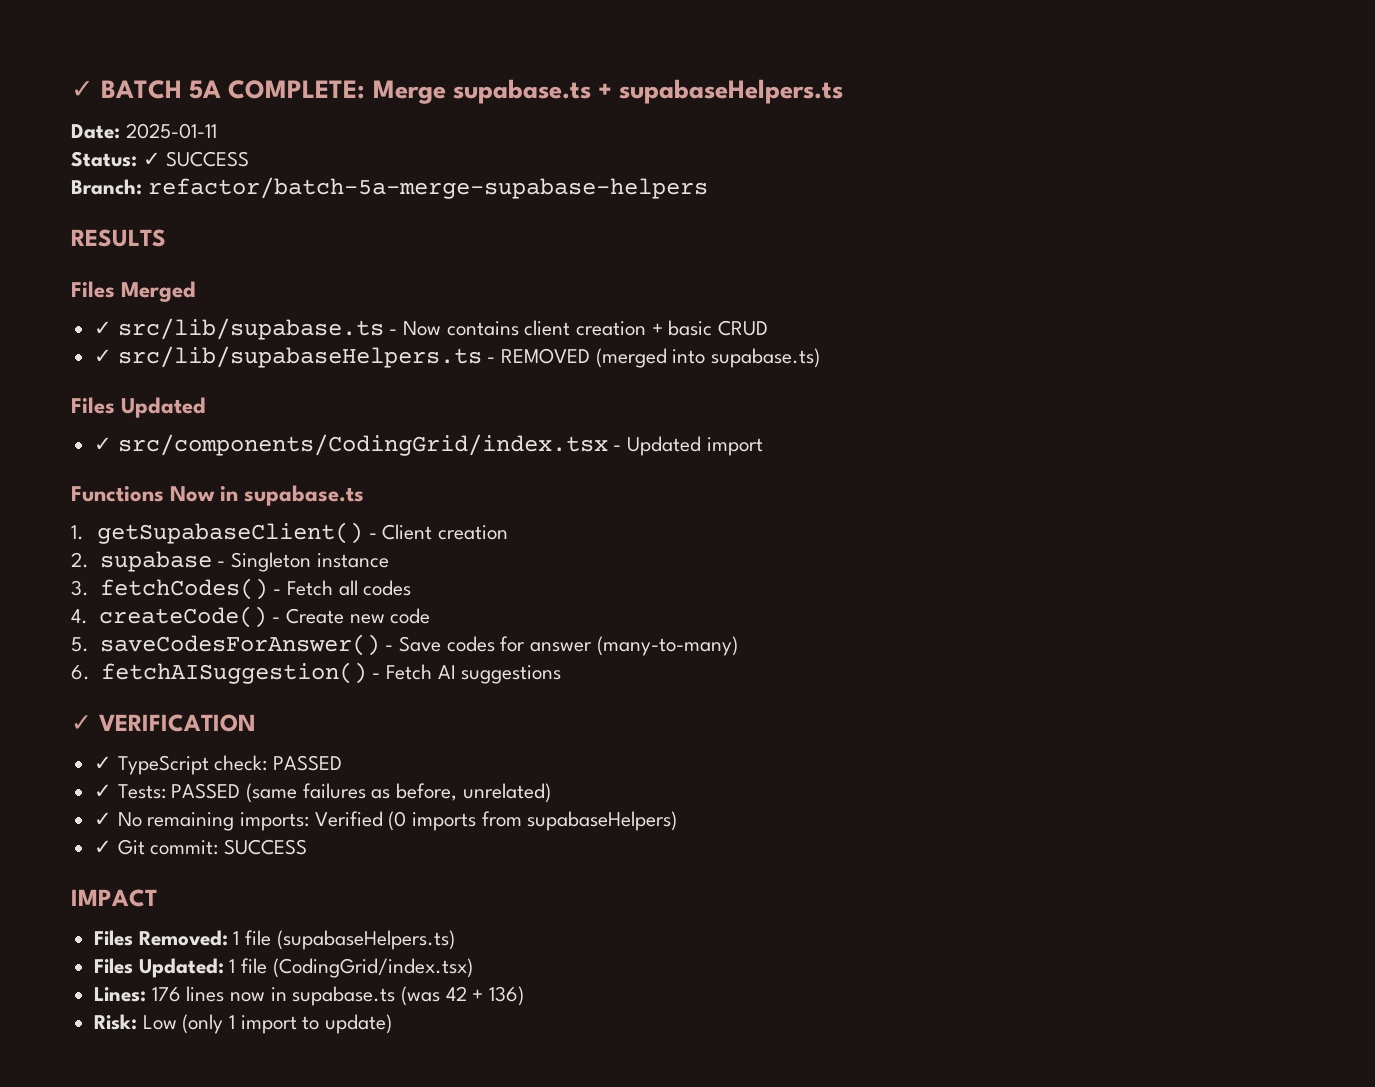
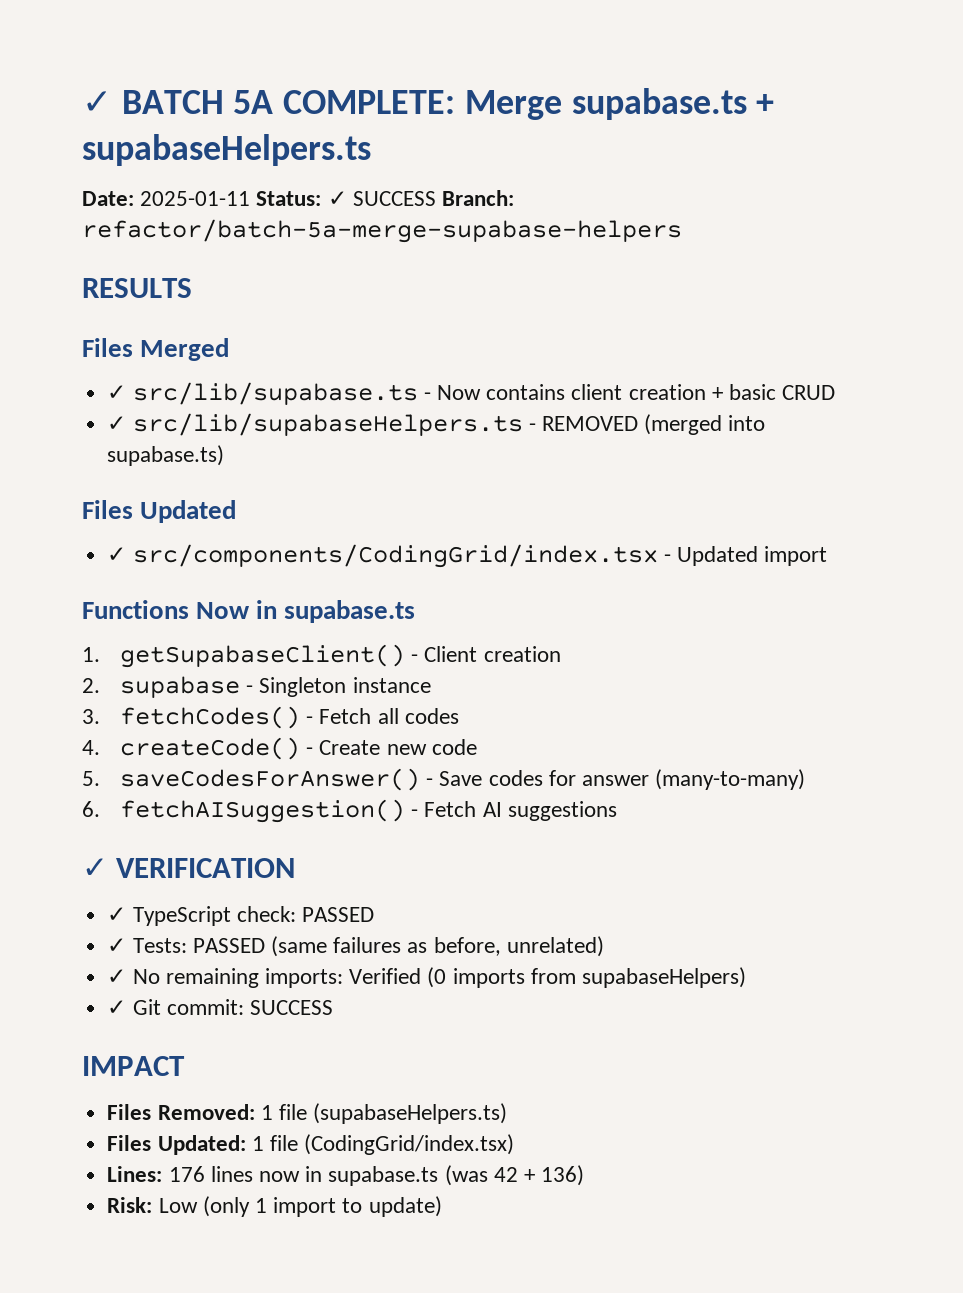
- Date: 2025-01-11
- Status: ✓ SUCCESS
- Branch: refactor/batch-5a-merge-supabase-helpers
+ Date: 2025-01-11 Status: ✓ SUCCESS Branch: refactor/batch-5a-merge-supabase-helpers

